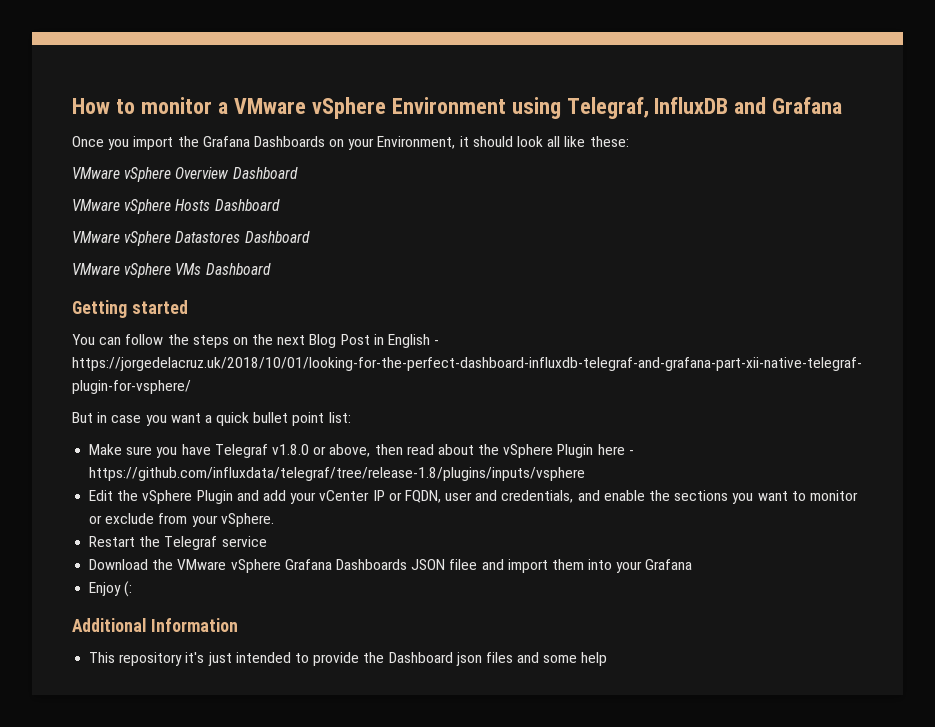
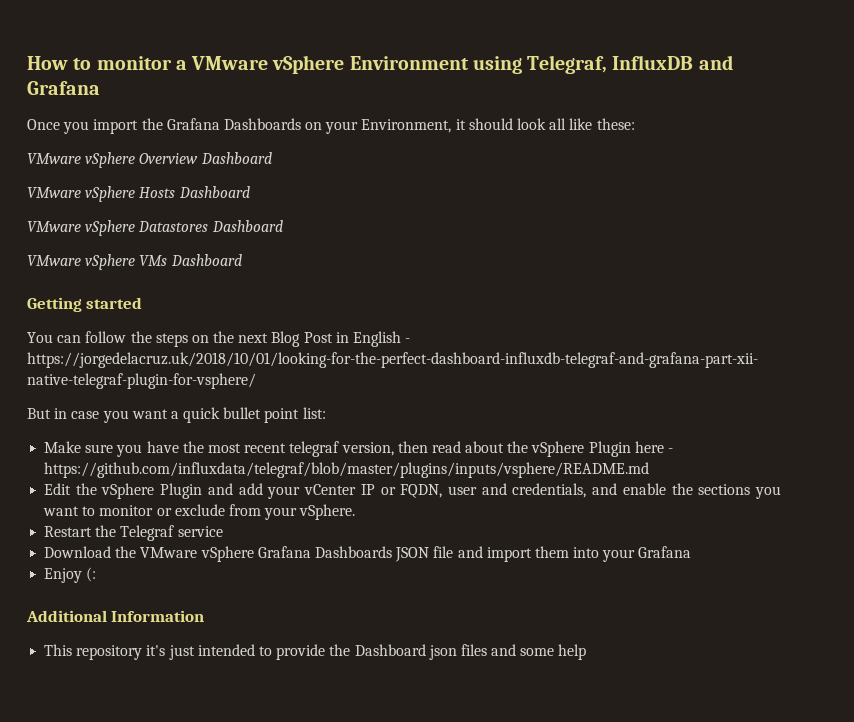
- Make sure you have Telegraf v1.8.0 or above, then read about the vSphere Plugin here - https://github.com/influxdata/telegraf/tree/release-1.8/plugins/inputs/vsphere
+ Make sure you have the most recent telegraf version, then read about the vSphere Plugin here - https://github.com/influxdata/telegraf/blob/master/plugins/inputs/vsphere/README.md
- Download the VMware vSphere Grafana Dashboards JSON filee and import them into your Grafana
+ Download the VMware vSphere Grafana Dashboards JSON file and import them into your Grafana

